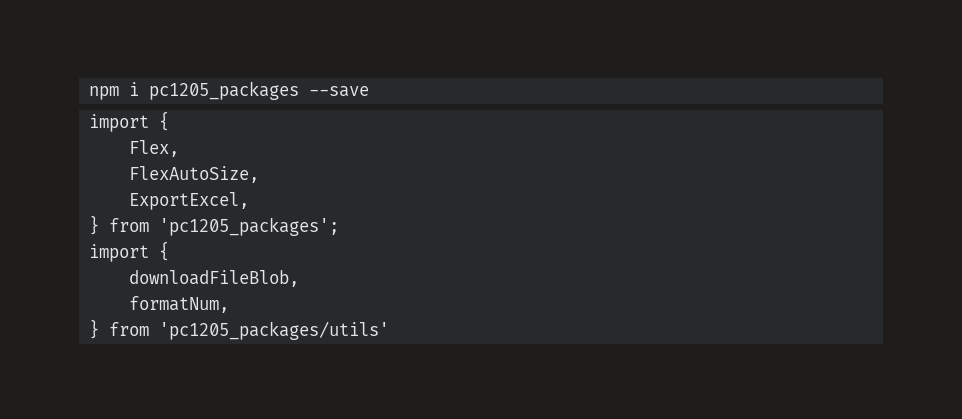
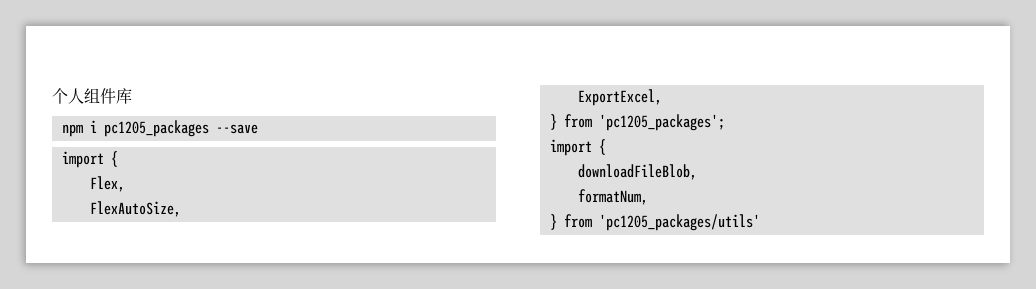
+ 个人组件库

